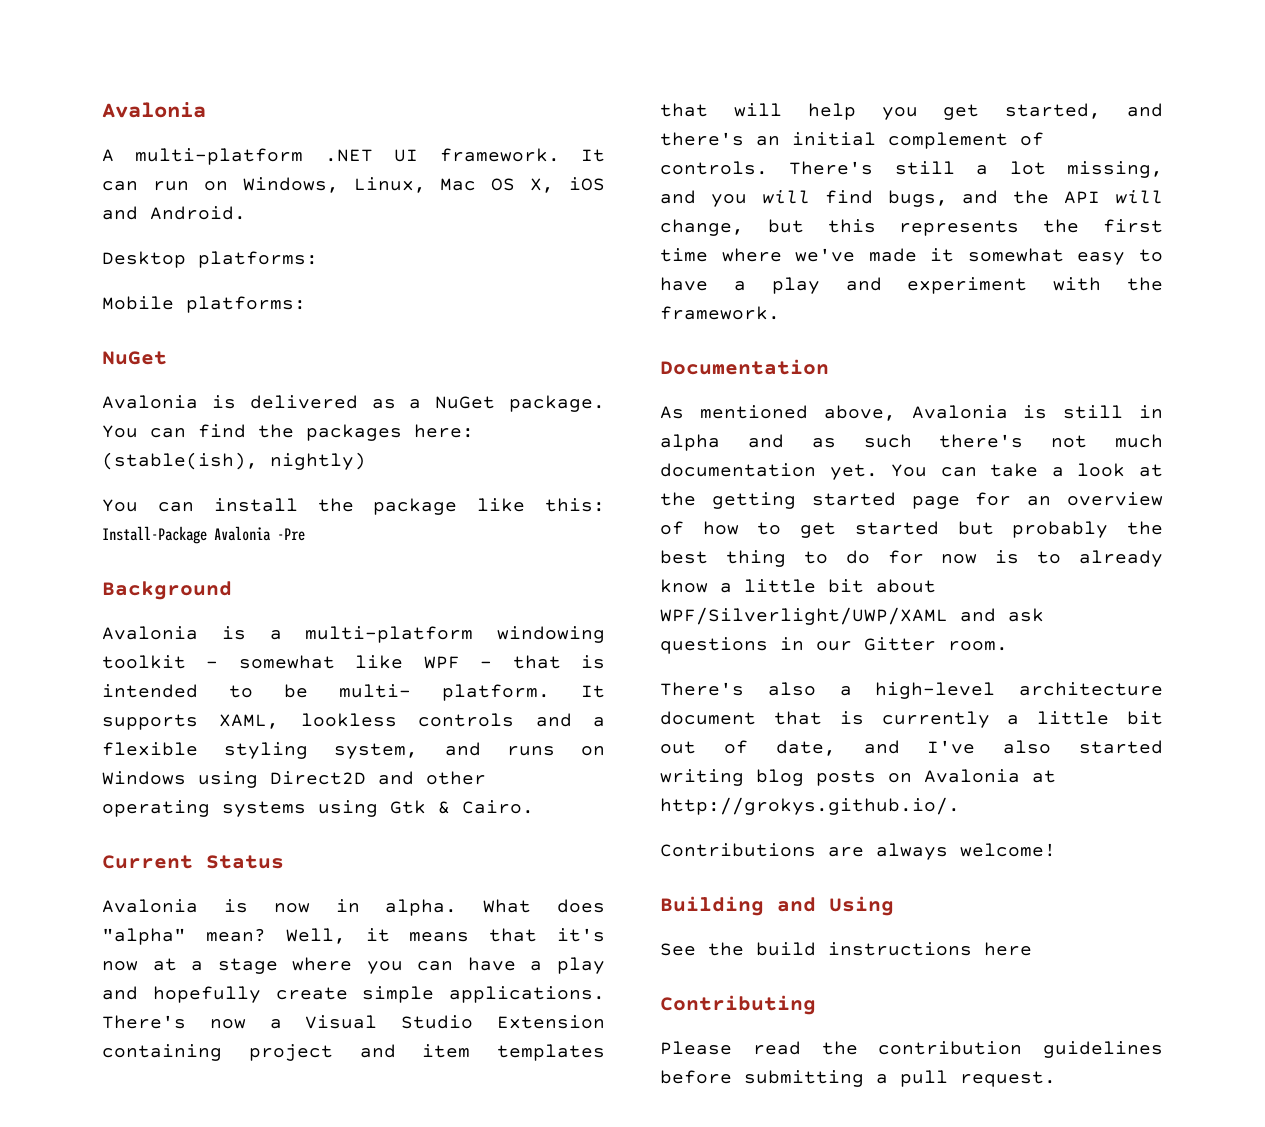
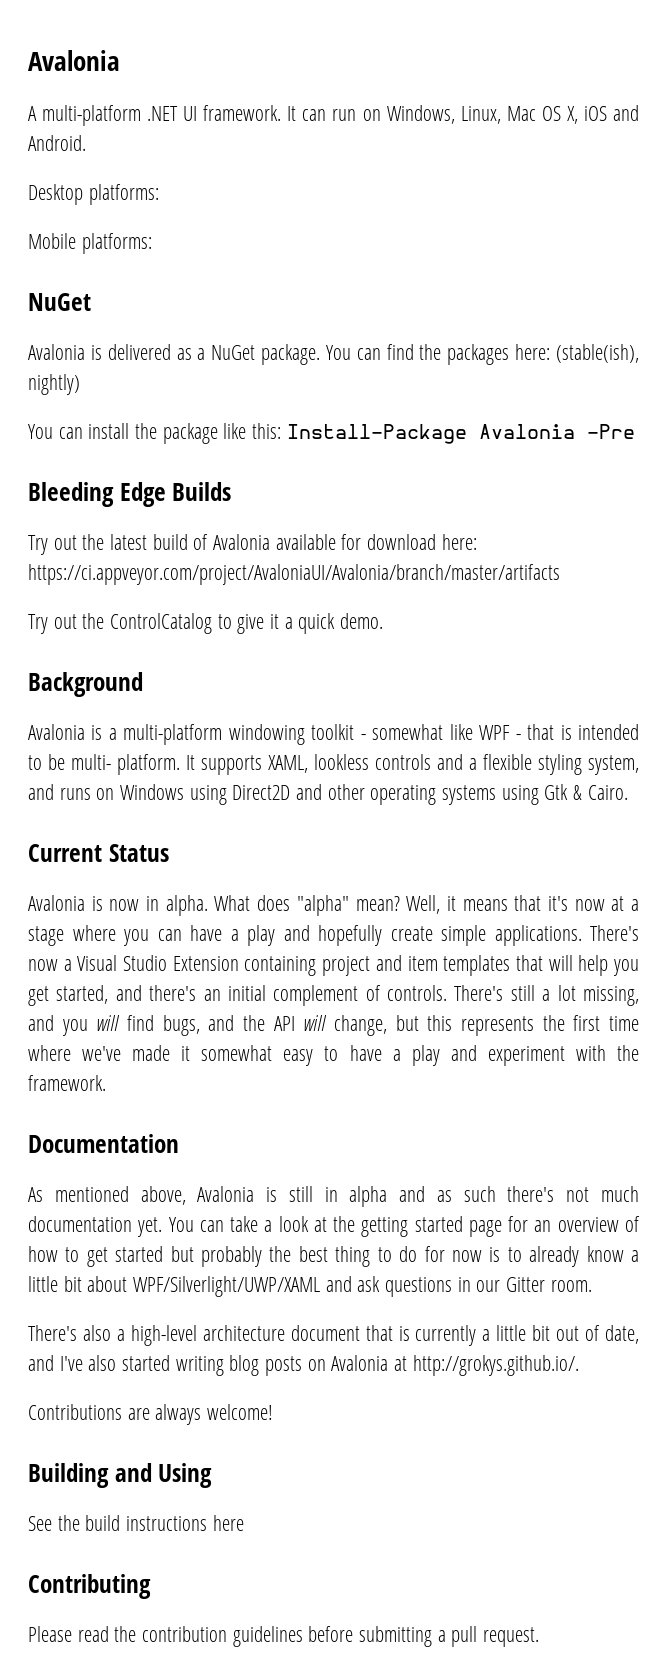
+ Bleeding Edge Builds
+ Try out the latest build of Avalonia available for download here: https://ci.appveyor.com/project/AvaloniaUI/Avalonia/branch/master/artifacts
+ Try out the ControlCatalog to give it a quick demo.

